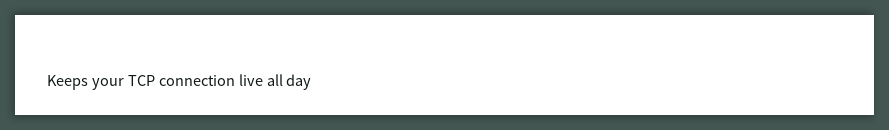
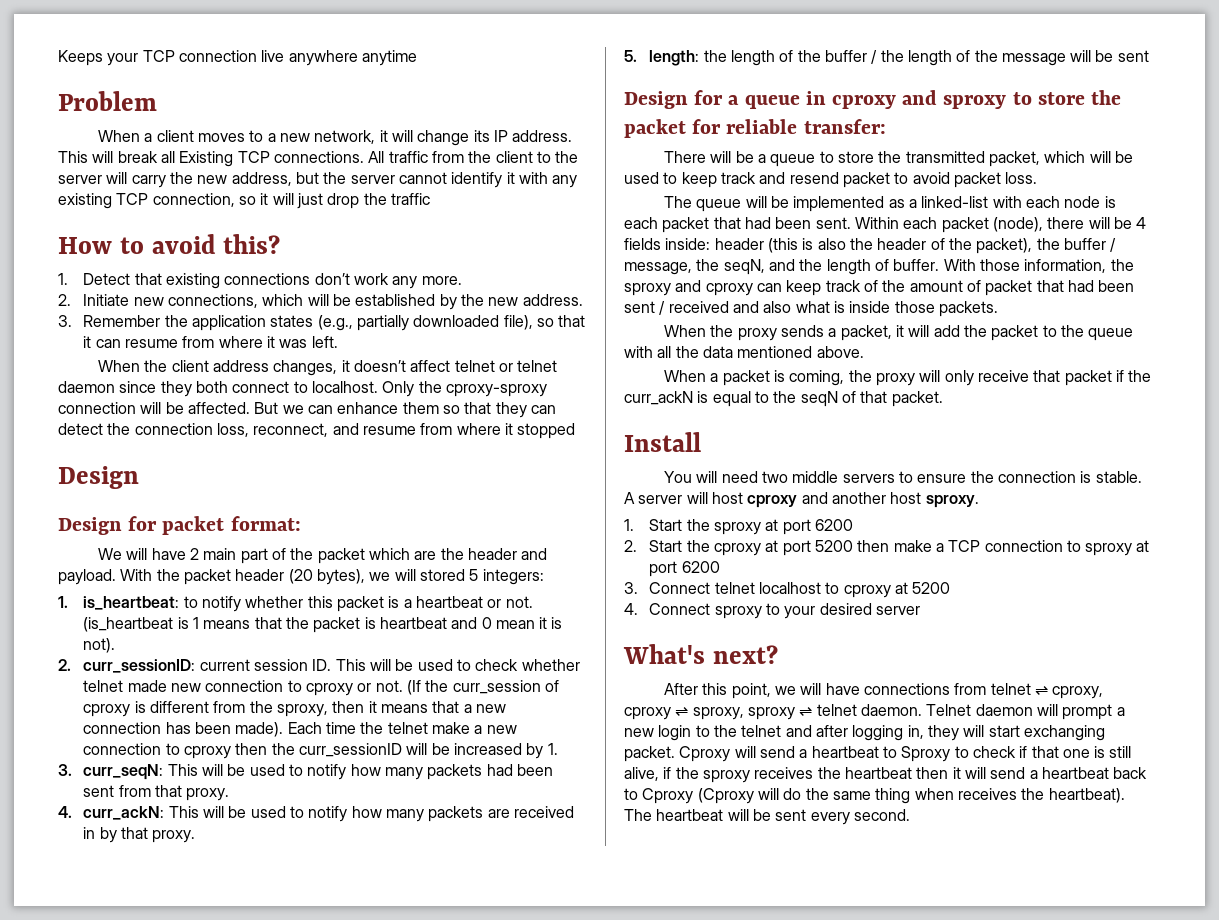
- Keeps your TCP connection live all day
+ Keeps your TCP connection live anywhere anytime
+ Problem
+ When a client moves to a new network, it will change its IP address. This will break all Existing TCP connections. All traffic from the client to the server will carry the new address, but the server cannot identify it with any existing TCP connection, so it will just drop the traffic
+ How to avoid this?
+ 1. Detect that existing connections don’t work any more.
+ 2. Initiate new connections, which will be established by the new address.
+ 3. Remember the application states (e.g., partially downloaded file), so that it can resume from where it was left.
+ When the client address changes, it doesn’t affect telnet or telnet daemon since they both connect to localhost. Only the cproxy-sproxy connection will be affected. But we can enhance them so that they can detect the connection loss, reconnect, and resume from where it stopped
+ Design
+ Design for packet format:
+ We will have 2 main part of the packet which are the header and payload. With the packet header (20 bytes), we will stored 5 integers:
+ 1. is_heartbeat: to notify whether this packet is a heartbeat or not. (is_heartbeat is 1 means that the packet is heartbeat and 0 mean it is not).
+ 2. curr_sessionID: current session ID. This will be used to check whether telnet made new connection to cproxy or not. (If the curr_session of cproxy is different from the sproxy, then it means that a new connection has been made). Each time the telnet make a new connection to cproxy then the curr_sessionID will be increased by 1.
+ 3. curr_seqN: This will be used to notify how many packets had been sent from that proxy.
+ 4. curr_ackN: This will be used to notify how many packets are received in by that proxy.
+ 5. length: the length of the buffer / the length of the message will be sent
+ Design for a queue in cproxy and sproxy to store the packet for reliable transfer:
+ There will be a queue to store the transmitted packet, which will be used to keep track and resend packet to avoid packet loss.
+ The queue will be implemented as a linked-list with each node is each packet that had been sent. Within each packet (node), there will be 4 fields inside: header (this is also the header of the packet), the buffer / message, the seqN, and the length of buffer. With those information, the sproxy and cproxy can keep track of the amount of packet that had been sent / received and also what is inside those packets.
+ When the proxy sends a packet, it will add the packet to the queue with all the data mentioned above.
+ When a packet is coming, the proxy will only receive that packet if the curr_ackN is equal to the seqN of that packet.
+ Install
+ You will need two middle servers to ensure the connection is stable. A server will host cproxy and another host sproxy.
+ 1. Start the sproxy at port 6200
+ 2. Start the cproxy at port 5200 then make a TCP connection to sproxy at port 6200
+ 3. Connect telnet localhost to cproxy at 5200
+ 4. Connect sproxy to your desired server
+ What's next?
+ After this point, we will have connections from telnet ⇌ cproxy, cproxy ⇌ sproxy, sproxy ⇌ telnet daemon. Telnet daemon will prompt a new login to the telnet and after logging in, they will start exchanging packet. Cproxy will send a heartbeat to Sproxy to check if that one is still alive, if the sproxy receives the heartbeat then it will send a heartbeat back to Cproxy (Cproxy will do the same thing when receives the heartbeat). The heartbeat will be sent every second.

